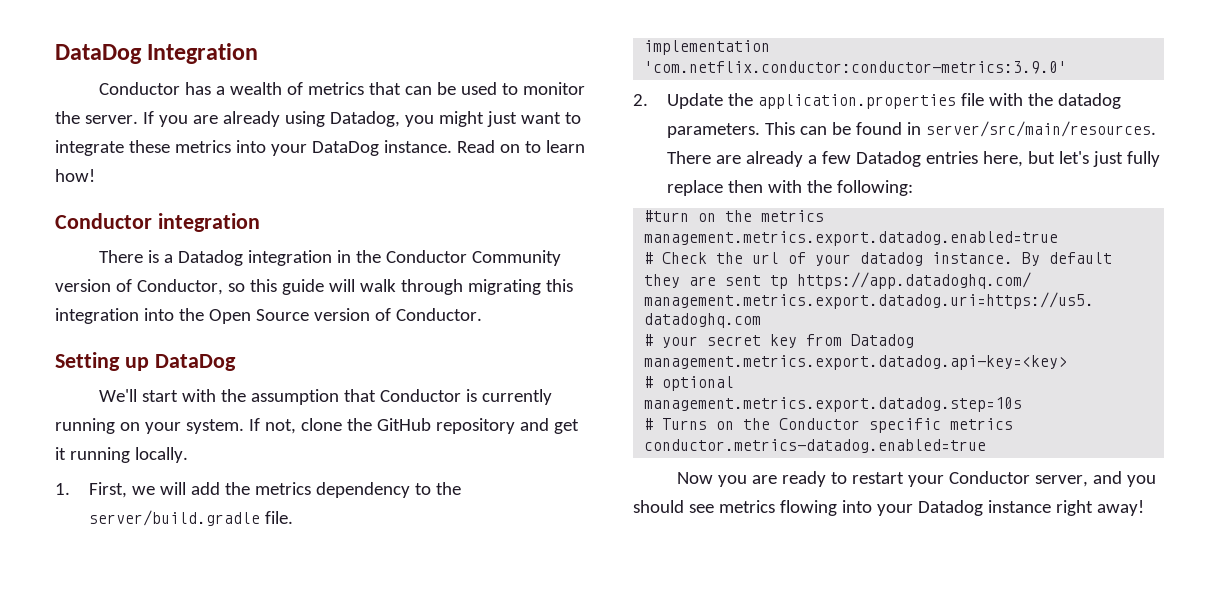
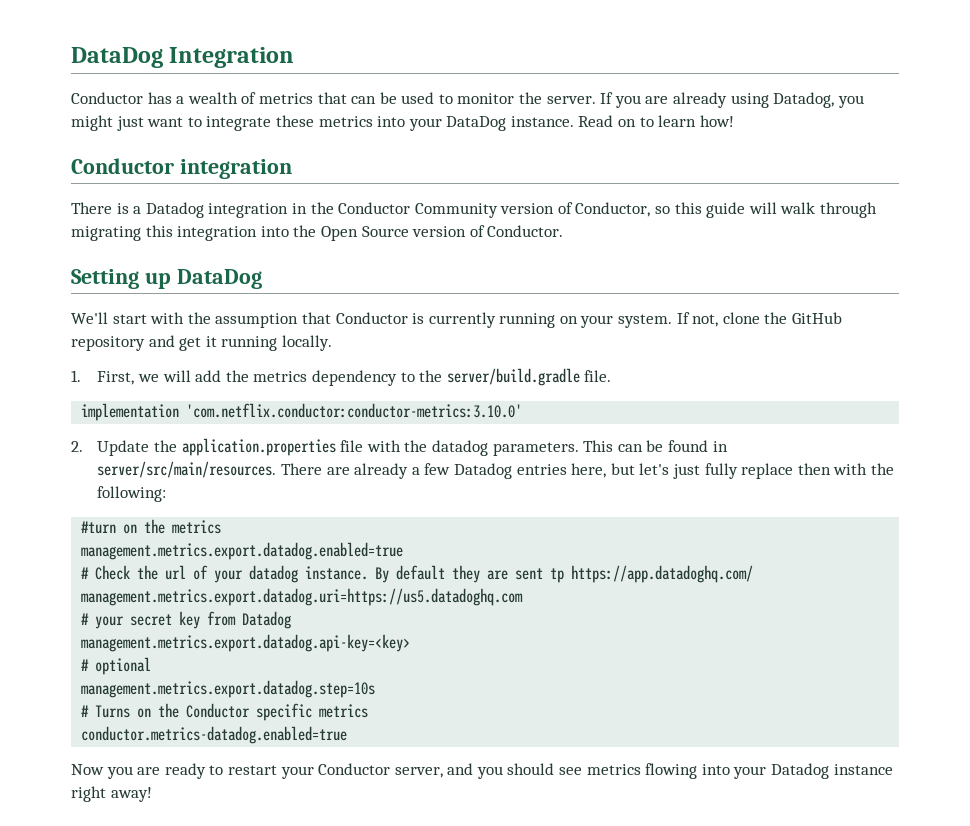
- implementation 'com.netflix.conductor:conductor-metrics:3.9.0'
+ implementation 'com.netflix.conductor:conductor-metrics:3.10.0'

